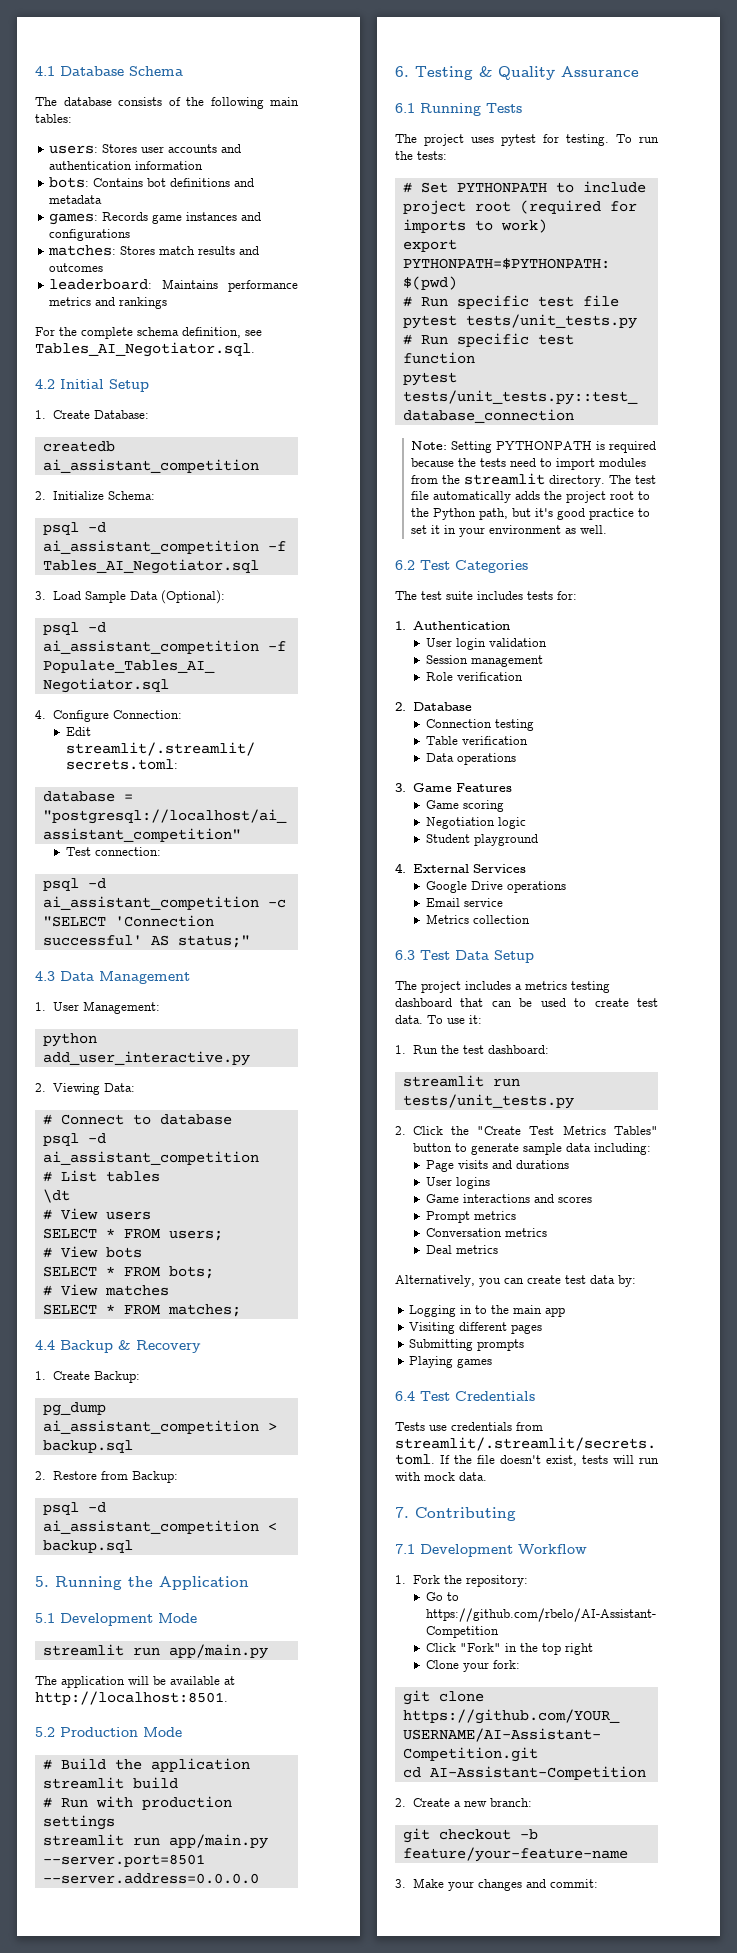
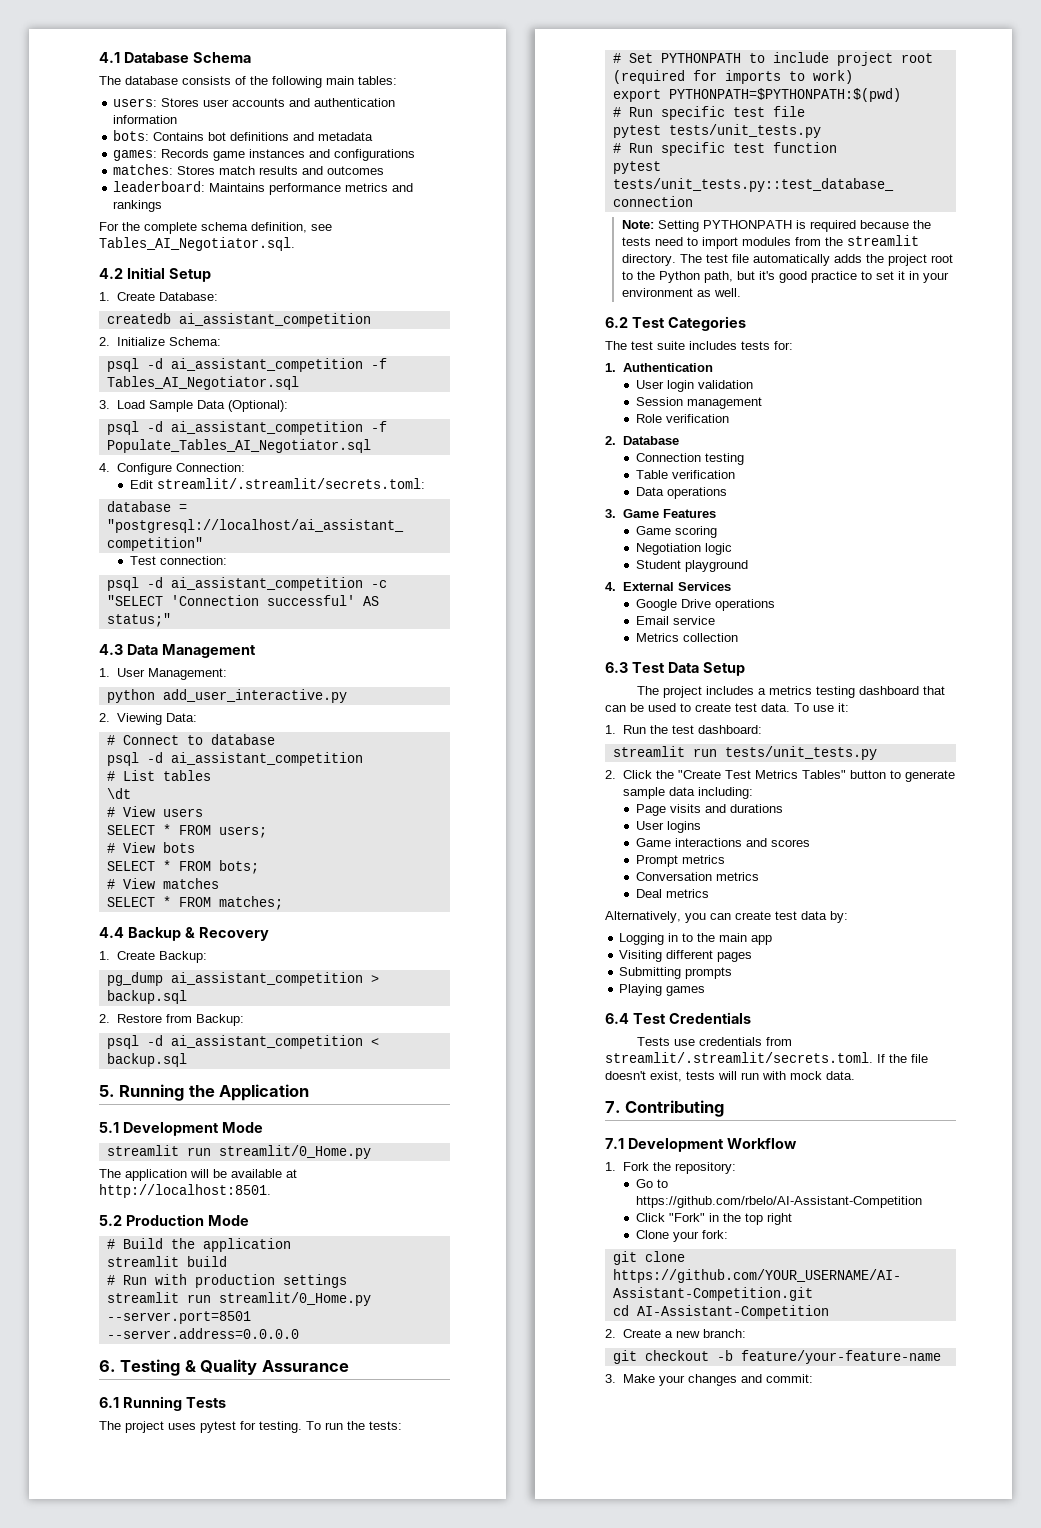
  5.1 Development Mode
- streamlit run app/main.py
+ streamlit run streamlit/0_Home.py
- streamlit run app/main.py --server.port=8501 --server.address=0.0.0.0
+ streamlit run streamlit/0_Home.py --server.port=8501 --server.address=0.0.0.0

